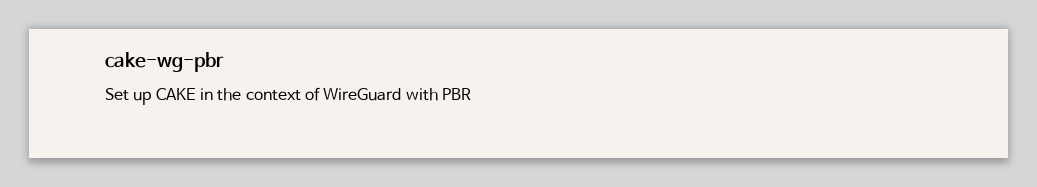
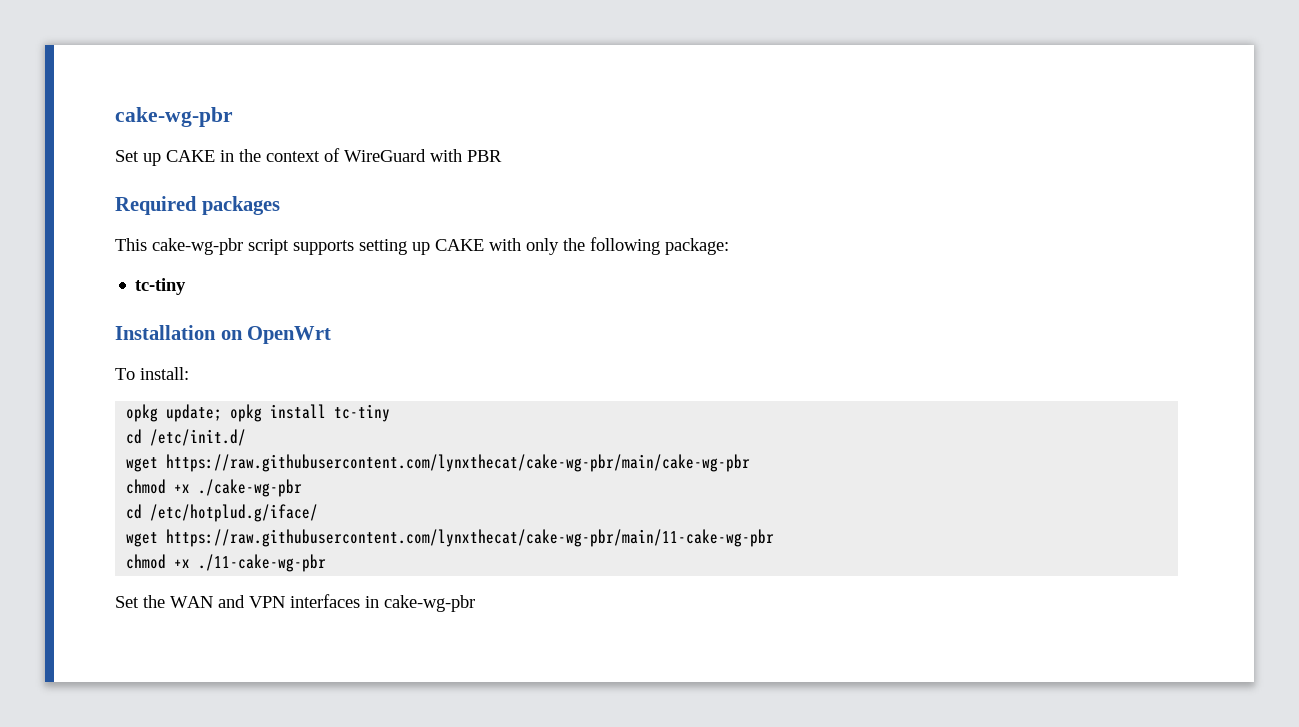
+ Required packages
+ This cake-wg-pbr script supports setting up CAKE with only the following package:
+ tc-tiny
+ Installation on OpenWrt
+ To install:
+ opkg update; opkg install tc-tiny
+ cd /etc/init.d/
+ wget https://raw.githubusercontent.com/lynxthecat/cake-wg-pbr/main/cake-wg-pbr
+ chmod +x ./cake-wg-pbr
+ cd /etc/hotplud.g/iface/
+ wget https://raw.githubusercontent.com/lynxthecat/cake-wg-pbr/main/11-cake-wg-pbr
+ chmod +x ./11-cake-wg-pbr
+ Set the WAN and VPN interfaces in cake-wg-pbr

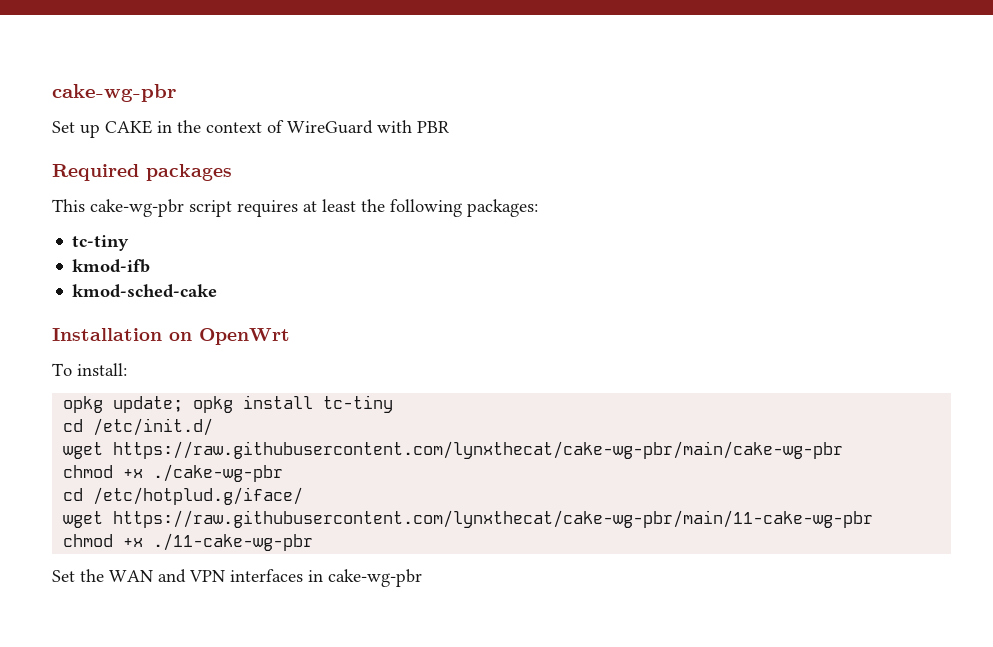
- This cake-wg-pbr script supports setting up CAKE with only the following package:
+ This cake-wg-pbr script requires at least the following packages:
  tc-tiny
+ kmod-ifb
+ kmod-sched-cake

